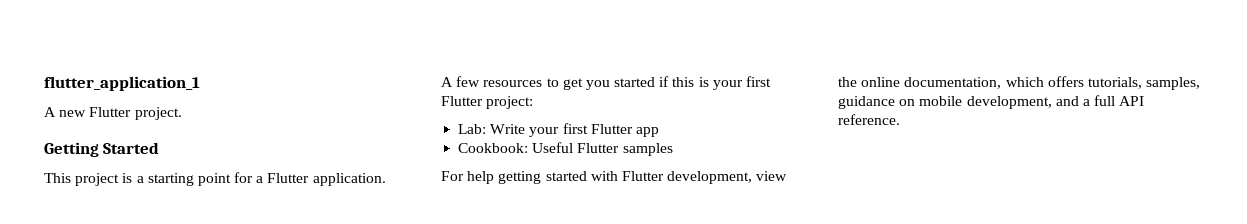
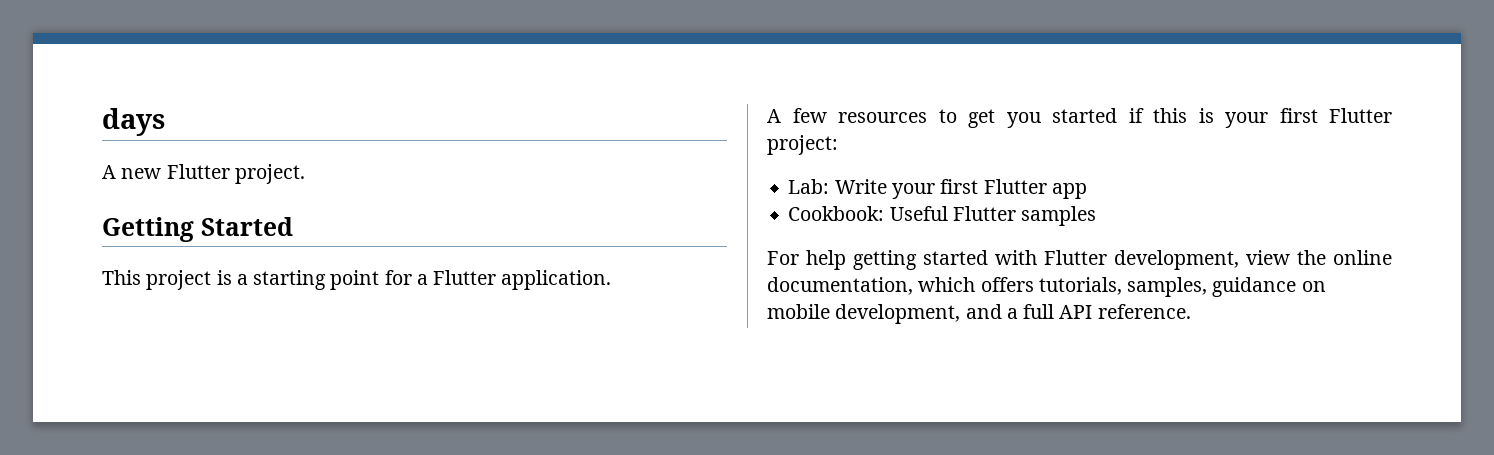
- flutter_application_1
+ days

